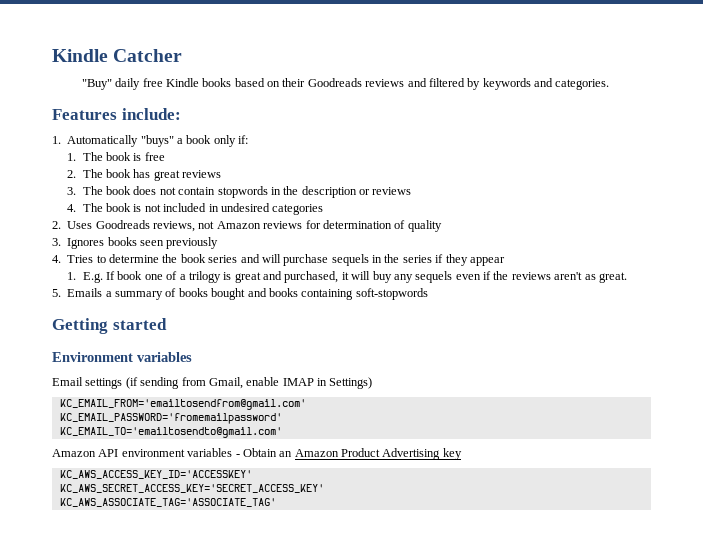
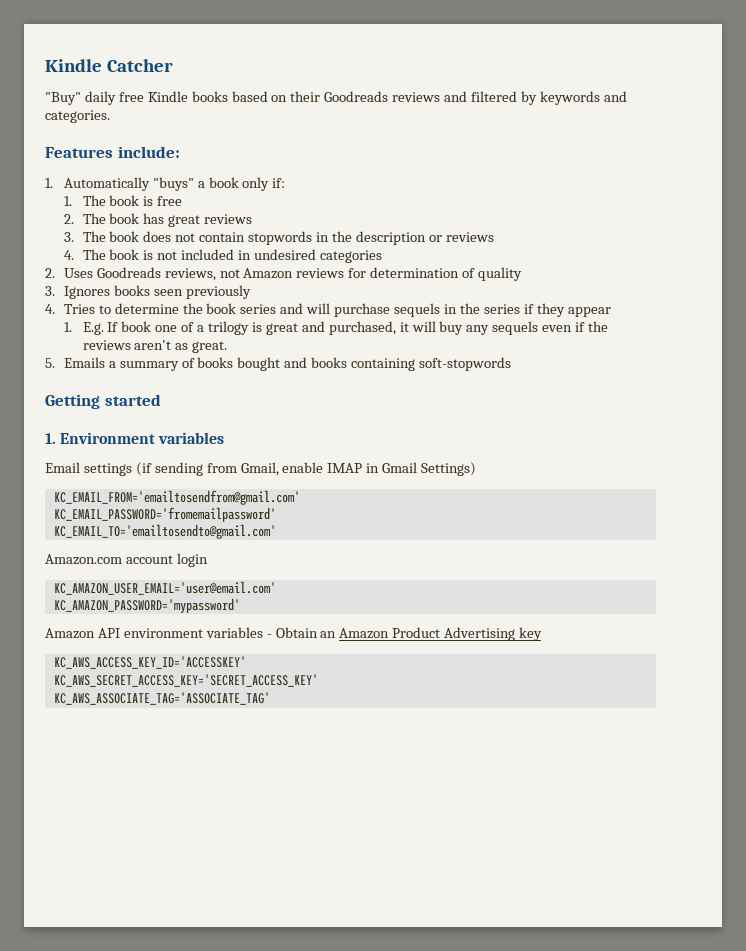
- Environment variables
+ 1. Environment variables
- Email settings (if sending from Gmail, enable IMAP in Settings)
+ Email settings (if sending from Gmail, enable IMAP in Gmail Settings)
+ Amazon.com account login
+ KC_AMAZON_USER_EMAIL='user@email.com'
+ KC_AMAZON_PASSWORD='mypassword'

